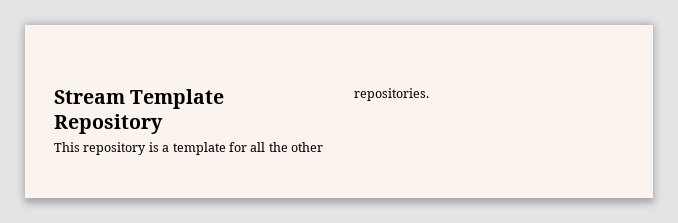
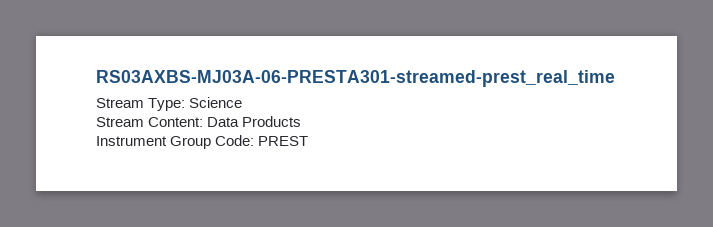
- Stream Template Repository
- This repository is a template for all the other repositories.
+ RS03AXBS-MJ03A-06-PRESTA301-streamed-prest_real_time
+ Stream Type: Science
+ Stream Content: Data Products
+ Instrument Group Code: PREST

